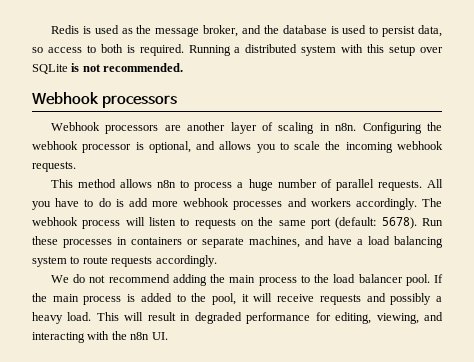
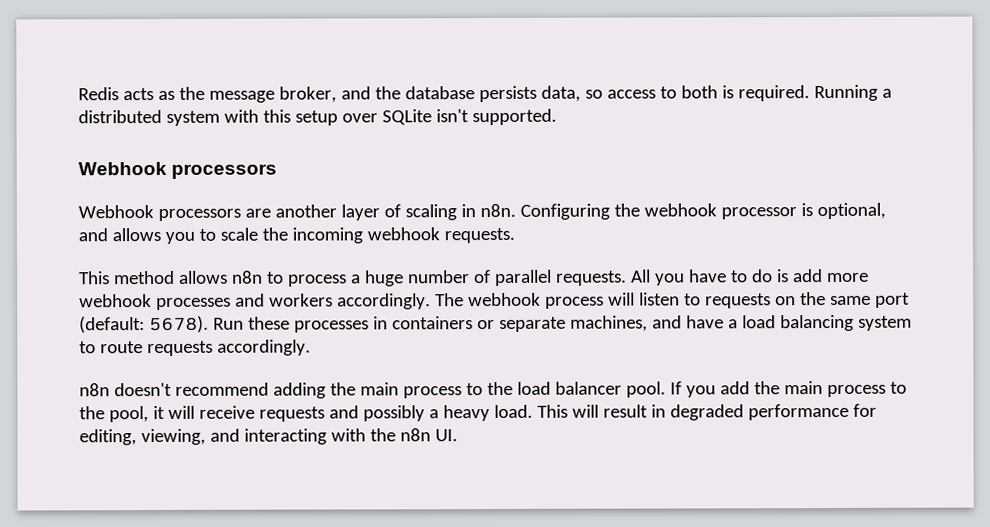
- Redis is used as the message broker, and the database is used to persist data, so access to both is required.
+ Redis acts as the message broker, and the database persists data, so access to both is required.
- Running a distributed system with this setup over SQLite is not recommended.
+ Running a distributed system with this setup over SQLite isn't supported.
- We do not recommend adding the main process to the load balancer pool.
+ n8n doesn't recommend adding the main process to the load balancer pool.
- If the main process is added to the pool, it will receive requests and possibly a heavy load.
+ If you add the main process to the pool, it will receive requests and possibly a heavy load.

